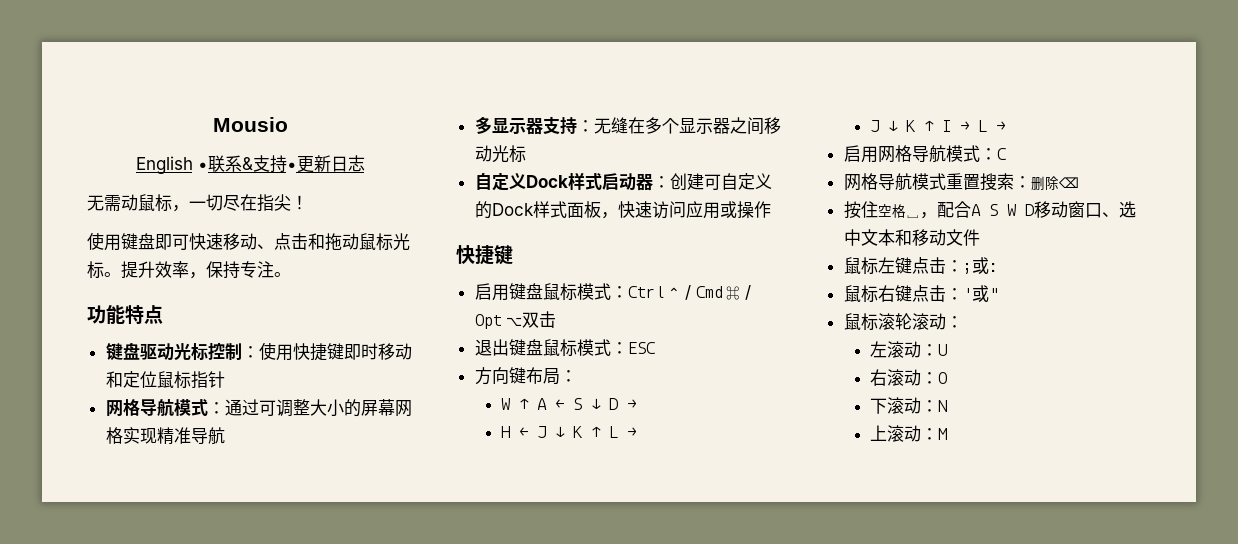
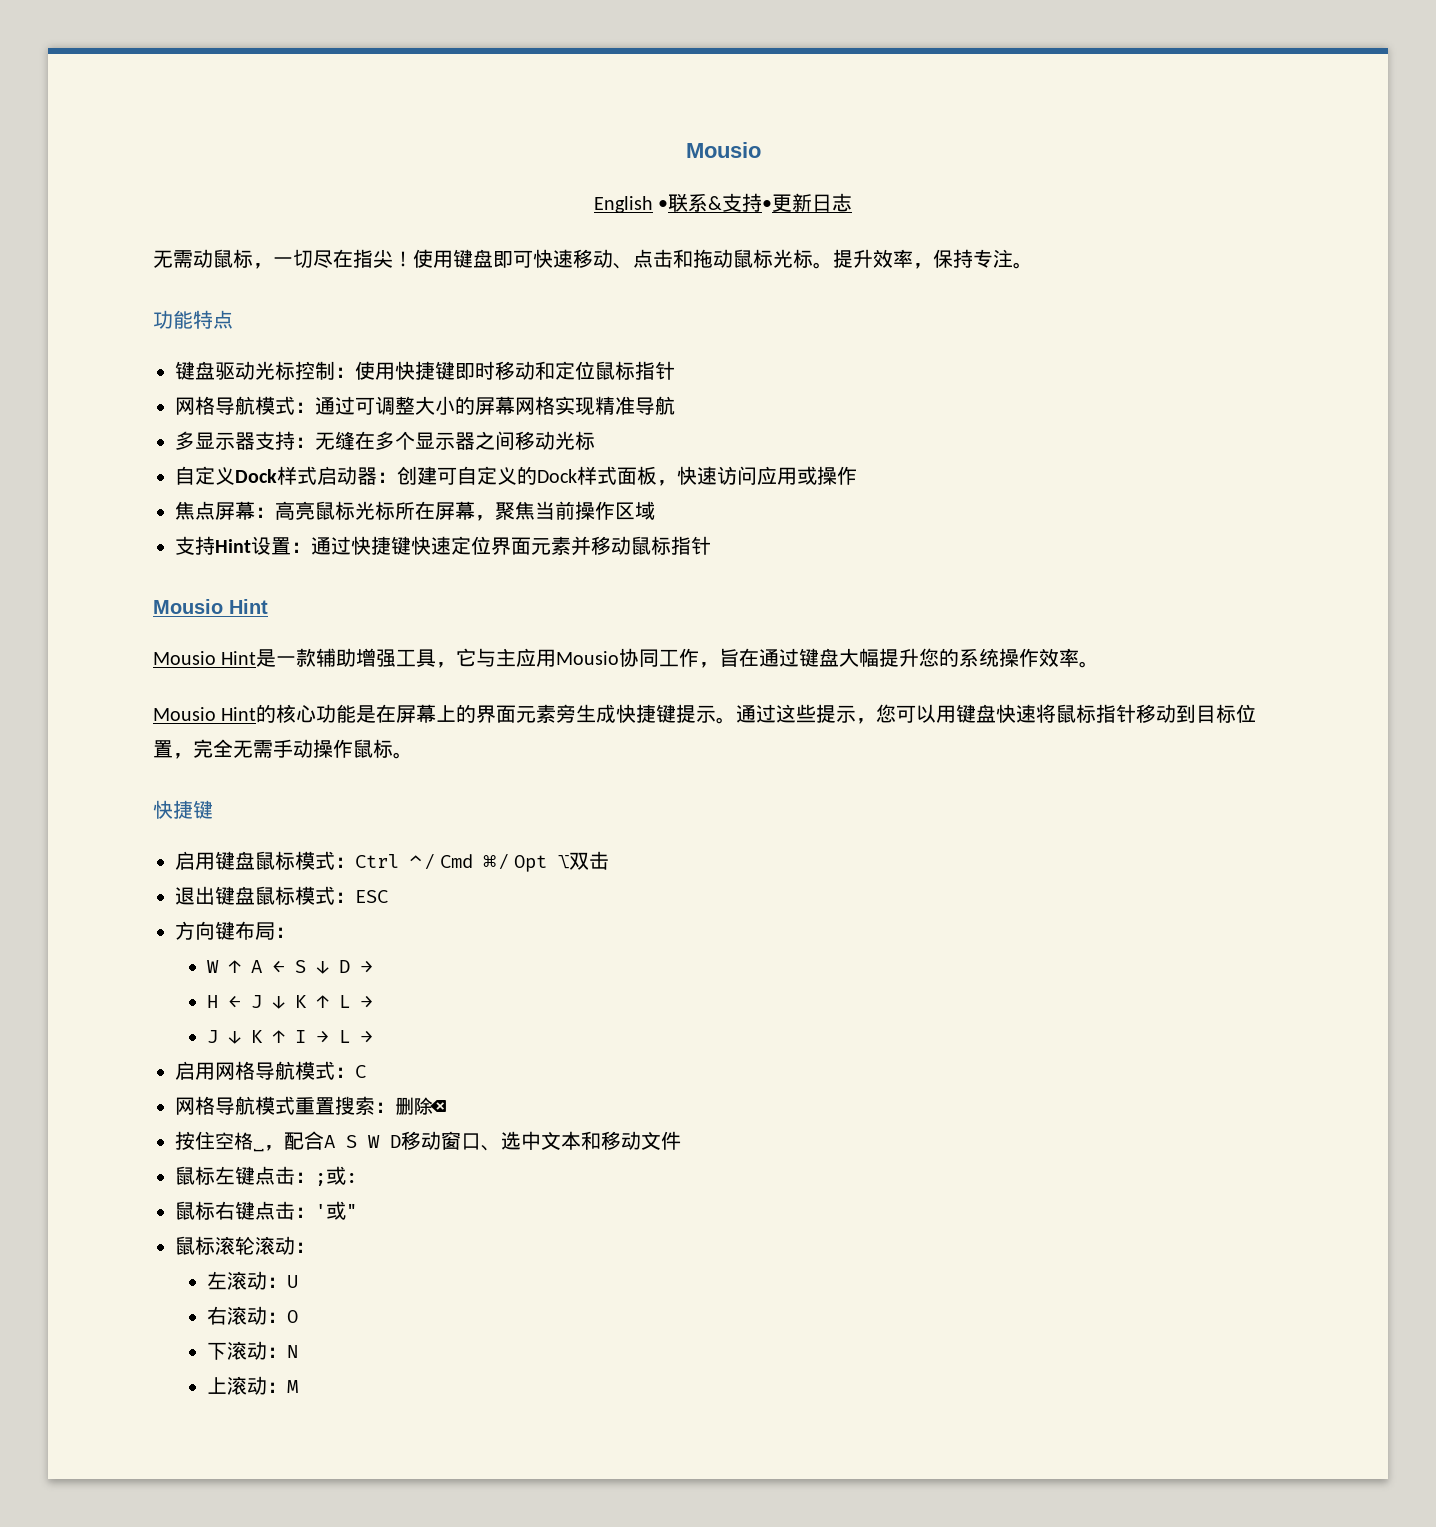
- 无需动鼠标，一切尽在指尖！
- 使用键盘即可快速移动、点击和拖动鼠标光标。
+ 无需动鼠标，一切尽在指尖！使用键盘即可快速移动、点击和拖动鼠标光标。
+ 焦点屏幕：高亮鼠标光标所在屏幕，聚焦当前操作区域
+ 支持Hint设置：通过快捷键快速定位界面元素并移动鼠标指针
+ Mousio Hint
+ Mousio Hint是一款辅助增强工具，它与主应用Mousio协同工作，旨在通过键盘大幅提升您的系统操作效率。
+ Mousio Hint的核心功能是在屏幕上的界面元素旁生成快捷键提示。通过这些提示，您可以用键盘快速将鼠标指针移动到目标位置，完全无需手动操作鼠标。

